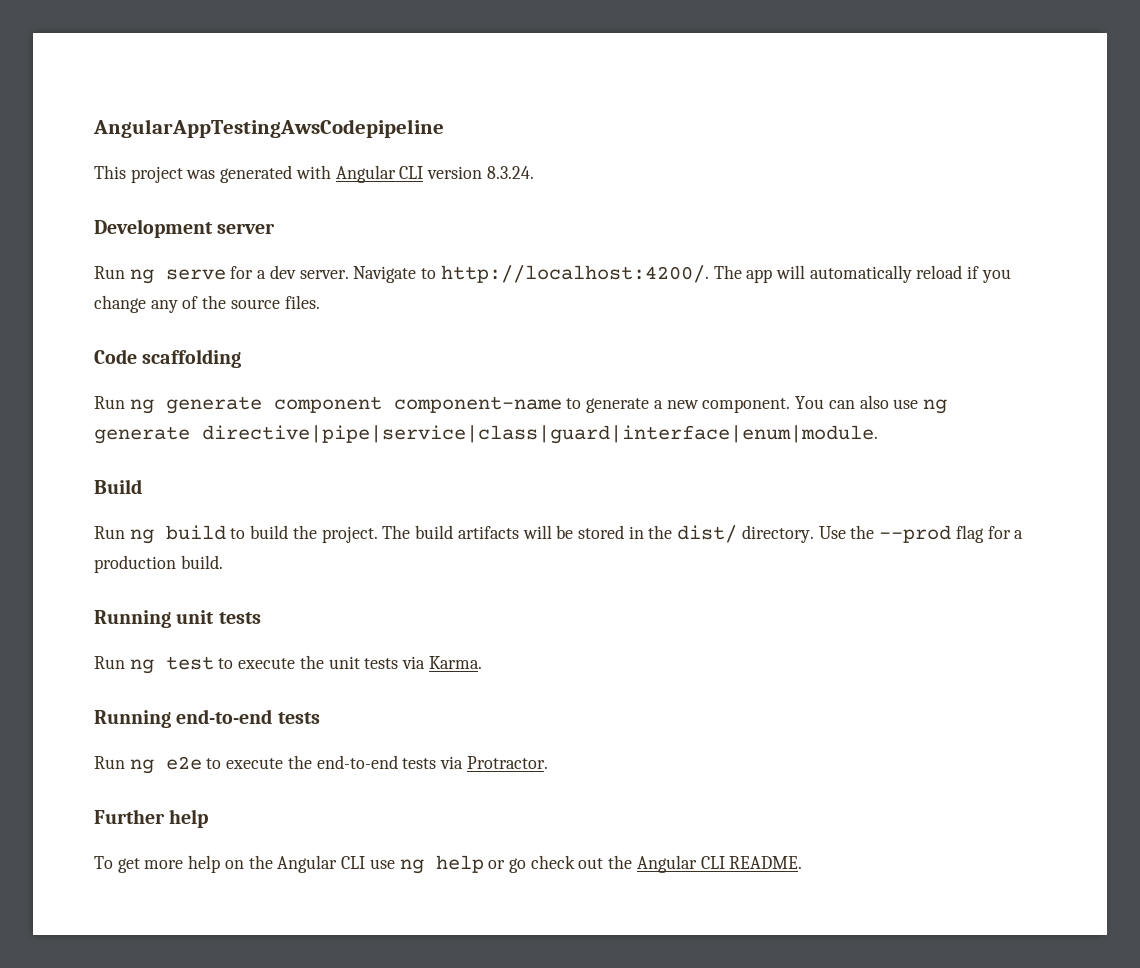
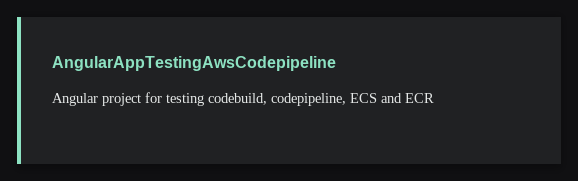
- This project was generated with Angular CLI version 8.3.24.
- Development server
- Run ng serve for a dev server. Navigate to http://localhost:4200/. The app will automatically reload if you change any of the source files.
- Code scaffolding
- Run ng generate component component-name to generate a new component. You can also use ng generate directive|pipe|service|class|guard|interface|enum|module.
- Build
- Run ng build to build the project. The build artifacts will be stored in the dist/ directory. Use the --prod flag for a production build.
- Running unit tests
- Run ng test to execute the unit tests via Karma.
- Running end-to-end tests
- Run ng e2e to execute the end-to-end tests via Protractor.
- Further help
- To get more help on the Angular CLI use ng help or go check out the Angular CLI README.
+ Angular project for testing codebuild, codepipeline, ECS and ECR

